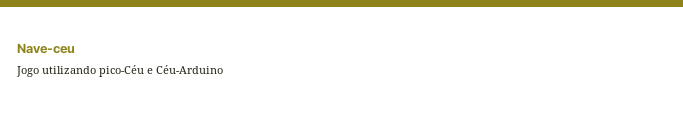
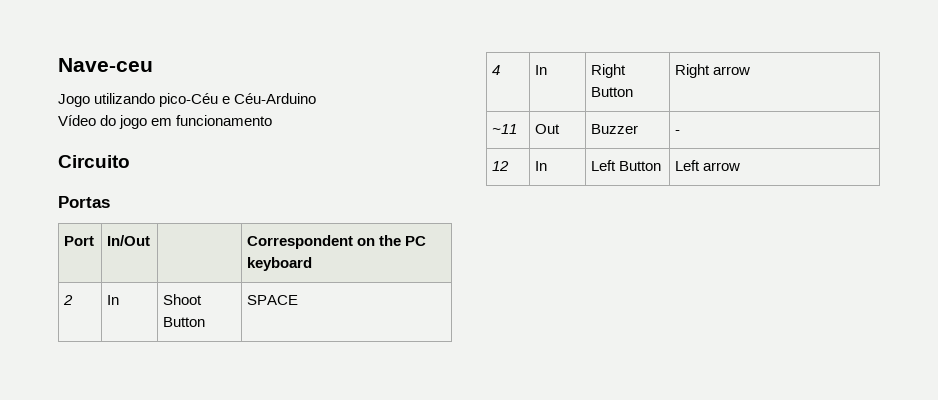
+ Vídeo do jogo em funcionamento
+ Circuito
+ Portas
+ Port | In/Out | | Correspondent on the PC keyboard
+ 2 | In | Shoot Button | SPACE
+ 4 | In | Right Button | Right arrow
+ ~11 | Out | Buzzer | -
+ 12 | In | Left Button | Left arrow

